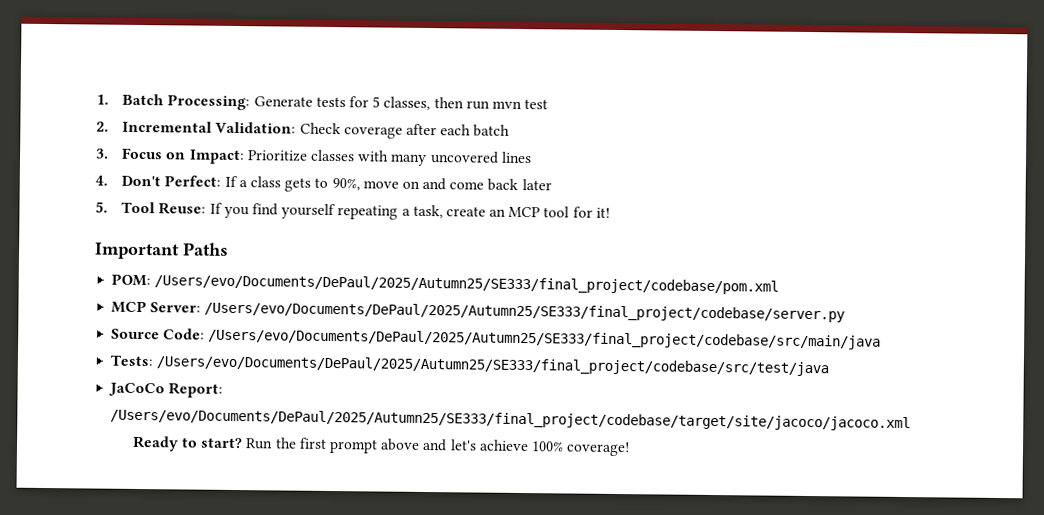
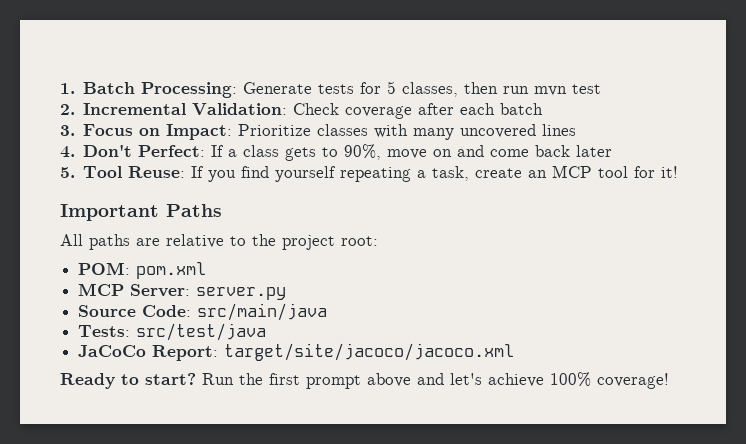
+ All paths are relative to the project root:
- POM: /Users/evo/Documents/DePaul/2025/Autumn25/SE333/final_project/codebase/pom.xml
+ POM: pom.xml
- MCP Server: /Users/evo/Documents/DePaul/2025/Autumn25/SE333/final_project/codebase/server.py
+ MCP Server: server.py
- Source Code: /Users/evo/Documents/DePaul/2025/Autumn25/SE333/final_project/codebase/src/main/java
+ Source Code: src/main/java
- Tests: /Users/evo/Documents/DePaul/2025/Autumn25/SE333/final_project/codebase/src/test/java
+ Tests: src/test/java
- JaCoCo Report: /Users/evo/Documents/DePaul/2025/Autumn25/SE333/final_project/codebase/target/site/jacoco/jacoco.xml
+ JaCoCo Report: target/site/jacoco/jacoco.xml

